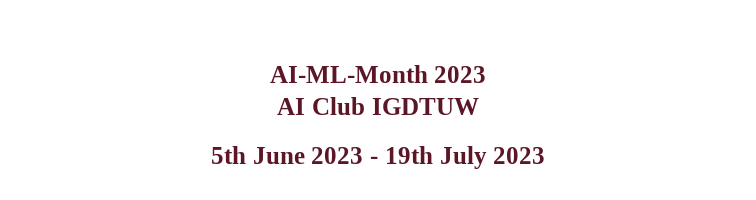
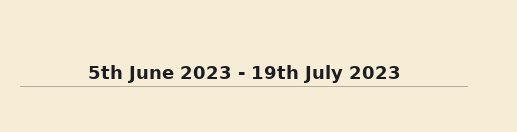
- AI-ML-Month 2023
- AI Club IGDTUW

